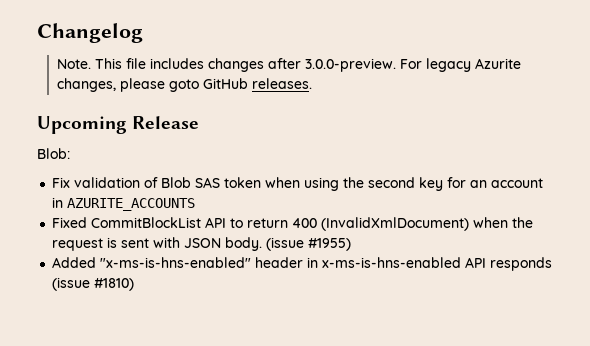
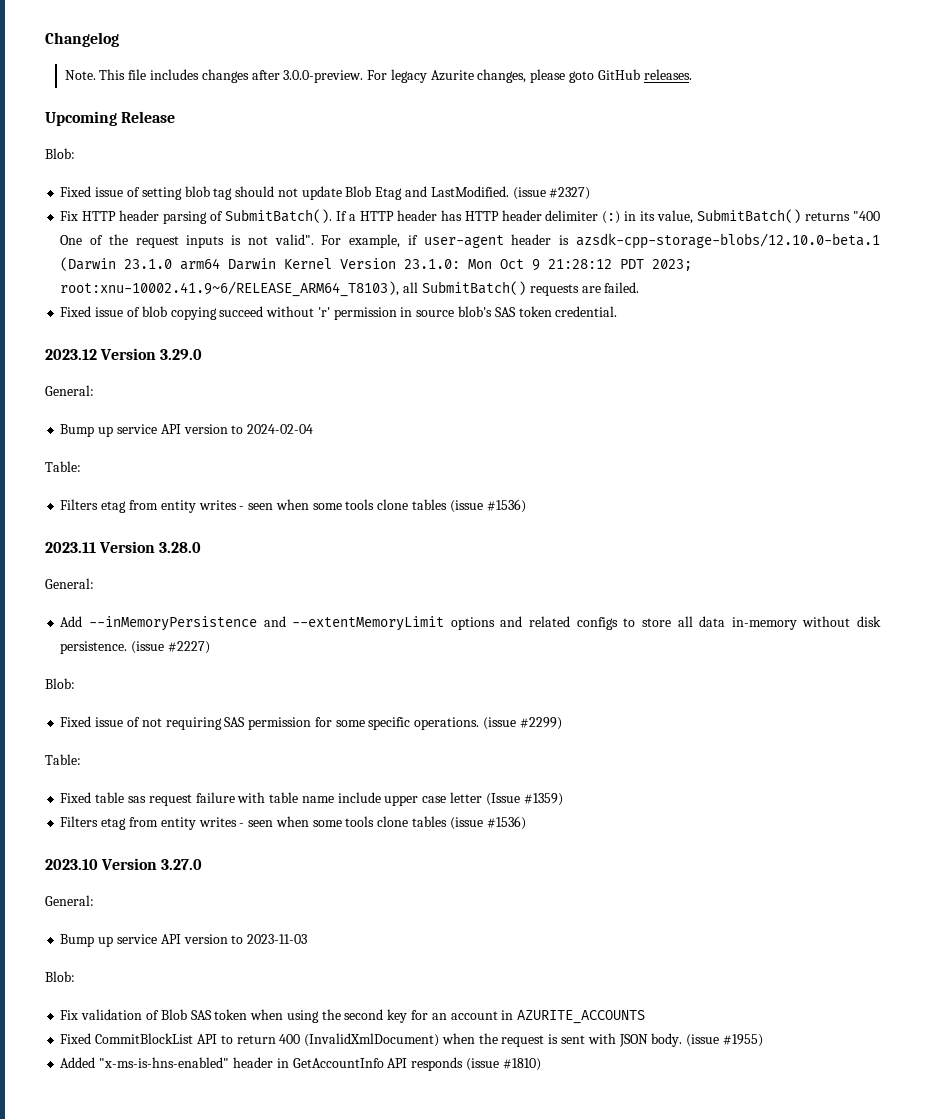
+ Fixed issue of setting blob tag should not update Blob Etag and LastModified. (issue #2327)
+ Fix HTTP header parsing of SubmitBatch(). If a HTTP header has HTTP header delimiter (:) in its value, SubmitBatch() returns "400 One of the request inputs is not valid". For example, if user-agent header is azsdk-cpp-storage-blobs/12.10.0-beta.1 (Darwin 23.1.0 arm64 Darwin Kernel Version 23.1.0: Mon Oct 9 21:28:12 PDT 2023; root:xnu-10002.41.9~6/RELEASE_ARM64_T8103), all SubmitBatch() requests are failed.
+ Fixed issue of blob copying succeed without 'r' permission in source blob's SAS token credential.
+ 2023.12 Version 3.29.0
+ General:
+ Bump up service API version to 2024-02-04
+ Table:
+ Filters etag from entity writes - seen when some tools clone tables (issue #1536)
+ 2023.11 Version 3.28.0
+ General:
+ Add --inMemoryPersistence and --extentMemoryLimit options and related configs to store all data in-memory without disk persistence. (issue #2227)
+ Blob:
+ Fixed issue of not requiring SAS permission for some specific operations. (issue #2299)
+ Table:
+ Fixed table sas request failure with table name include upper case letter (Issue #1359)
+ Filters etag from entity writes - seen when some tools clone tables (issue #1536)
+ 2023.10 Version 3.27.0
+ General:
+ Bump up service API version to 2023-11-03
+ Blob:
- Added "x-ms-is-hns-enabled" header in x-ms-is-hns-enabled API responds (issue #1810)
+ Added "x-ms-is-hns-enabled" header in GetAccountInfo API responds (issue #1810)

